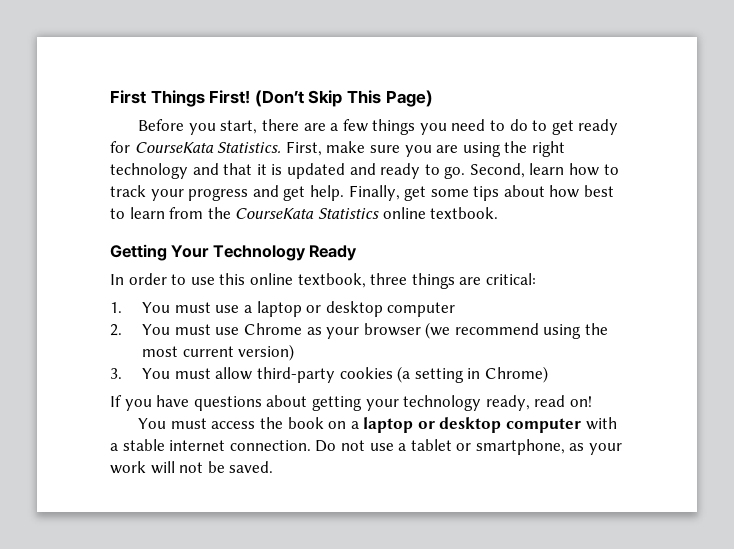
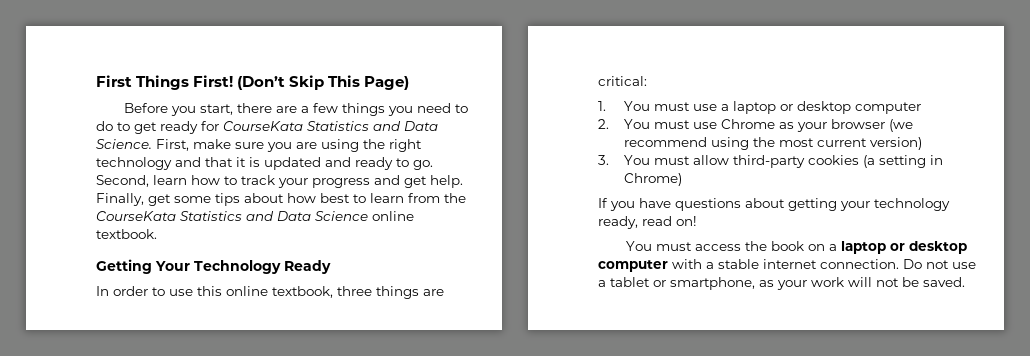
- Before you start, there are a few things you need to do to get ready for CourseKata Statistics.
+ Before you start, there are a few things you need to do to get ready for CourseKata Statistics and Data Science.
- Finally, get some tips about how best to learn from the CourseKata Statistics online textbook.
+ Finally, get some tips about how best to learn from the CourseKata Statistics and Data Science online textbook.

